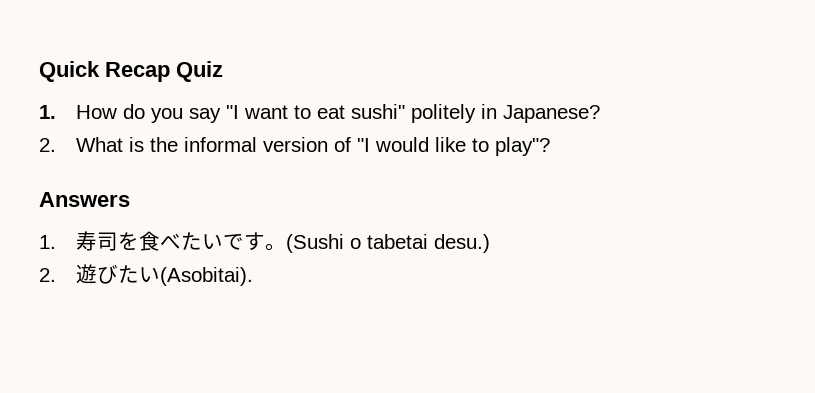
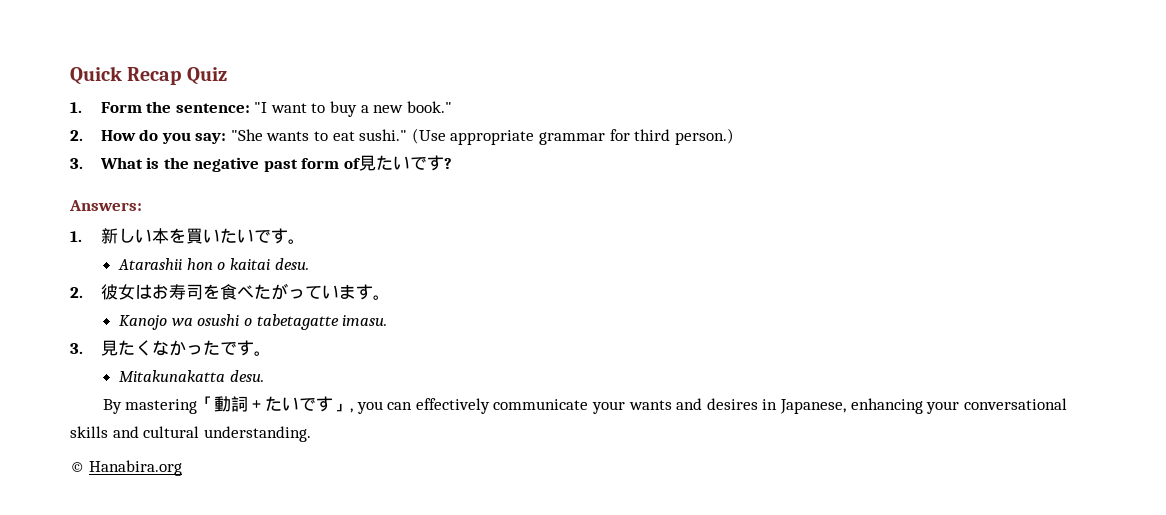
- 1. How do you say "I want to eat sushi" politely in Japanese?
- 2. What is the informal version of "I would like to play"?
- Answers
- 1.寿司を食べたいです。(Sushi o tabetai desu.)
- 2.遊びたい(Asobitai).
+ 1. Form the sentence: "I want to buy a new book."
+ 2. How do you say: "She wants to eat sushi." (Use appropriate grammar for third person.)
+ 3. What is the negative past form of見たいです?
+ Answers:
+ 1.新しい本を買いたいです。
+ Atarashii hon o kaitai desu.
+ 2.彼女はお寿司を食べたがっています。
+ Kanojo wa osushi o tabetagatte imasu.
+ 3.見たくなかったです。
+ Mitakunakatta desu.
+ By mastering「動詞＋たいです」, you can effectively communicate your wants and desires in Japanese, enhancing your conversational skills and cultural understanding.
+ © Hanabira.org

